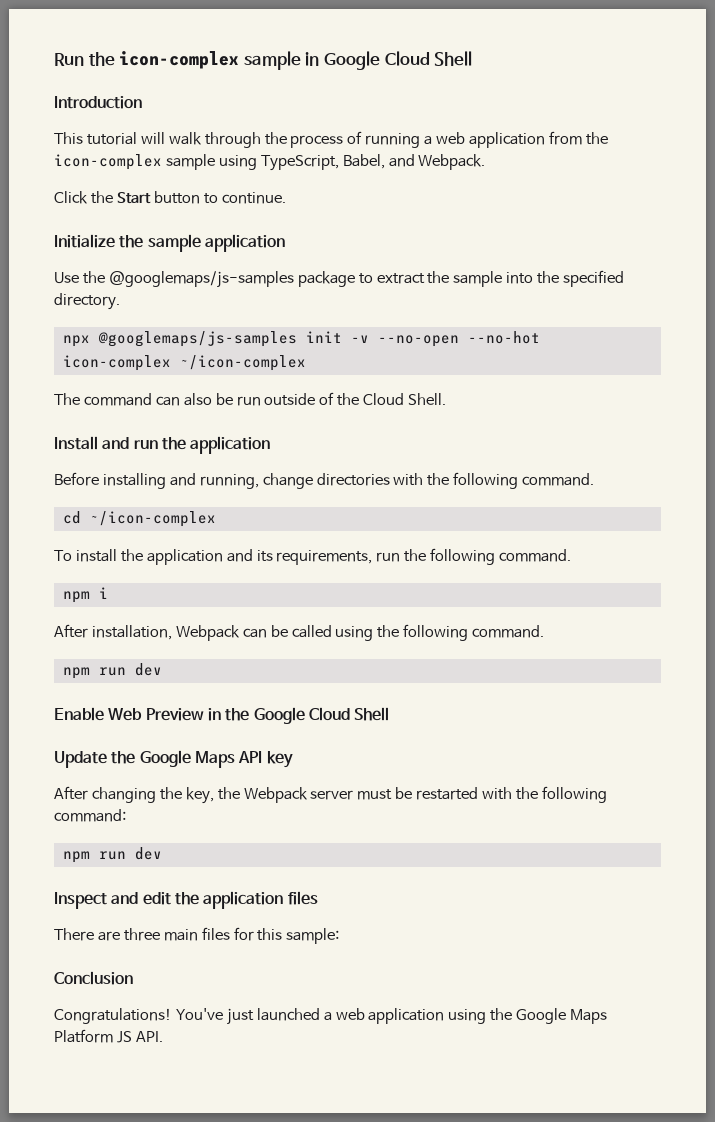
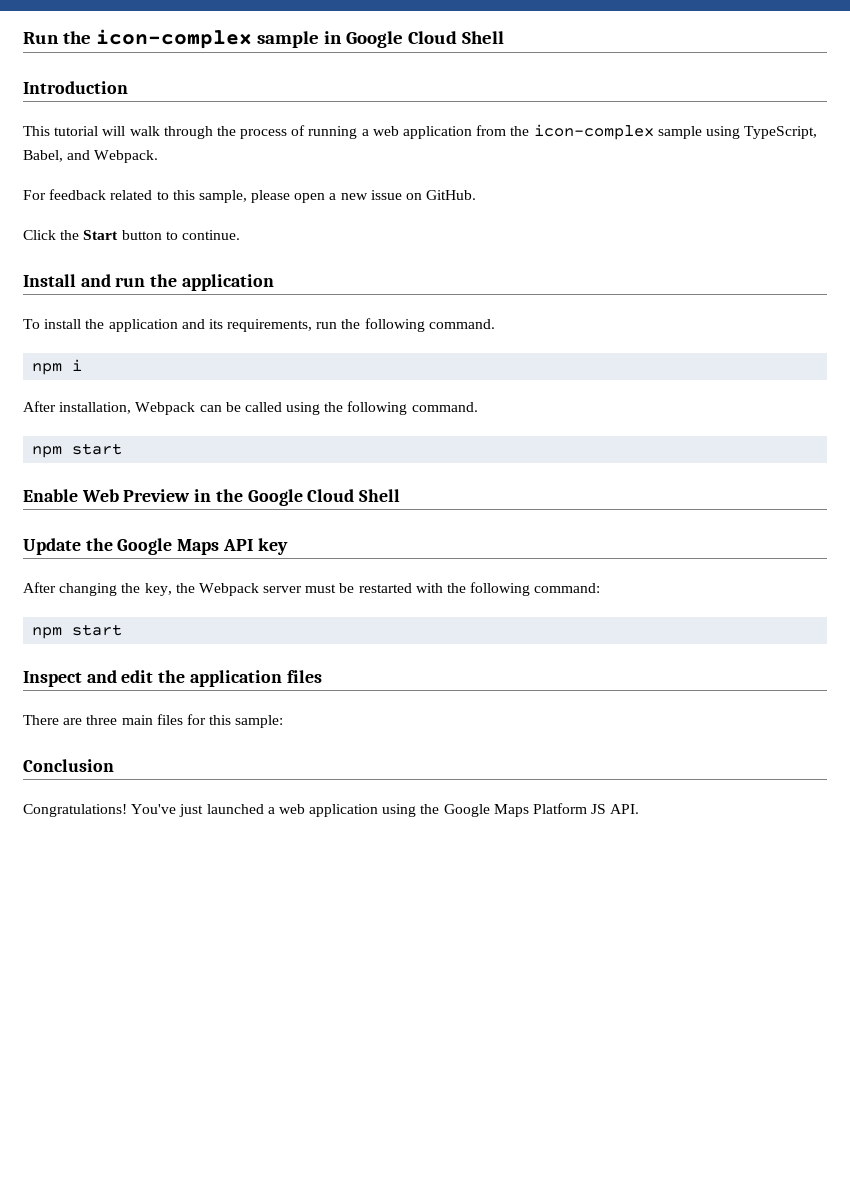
+ For feedback related to this sample, please open a new issue on GitHub.
- Initialize the sample application
- Use the @googlemaps/js-samples package to extract the sample into the specified directory.
- npx @googlemaps/js-samples init -v --no-open --no-hot icon-complex ~/icon-complex
- The command can also be run outside of the Cloud Shell.
- Before installing and running, change directories with the following command.
- cd ~/icon-complex
  After installation, Webpack can be called using the following command.
- npm run dev
+ npm start
  After changing the key, the Webpack server must be restarted with the following command:
- npm run dev
+ npm start

